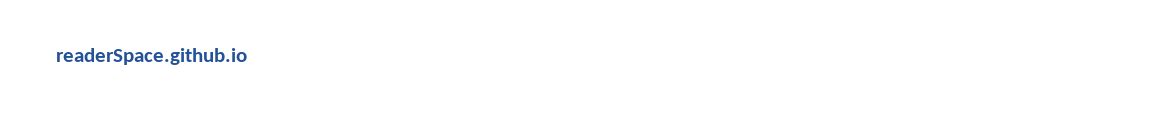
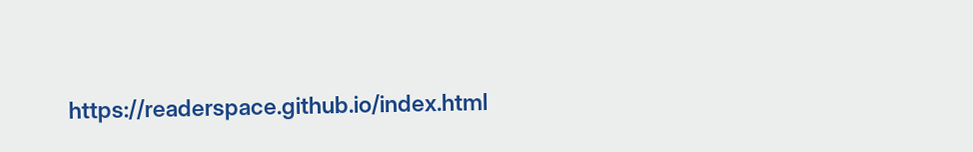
- readerSpace.github.io
+ https://readerspace.github.io/index.html

